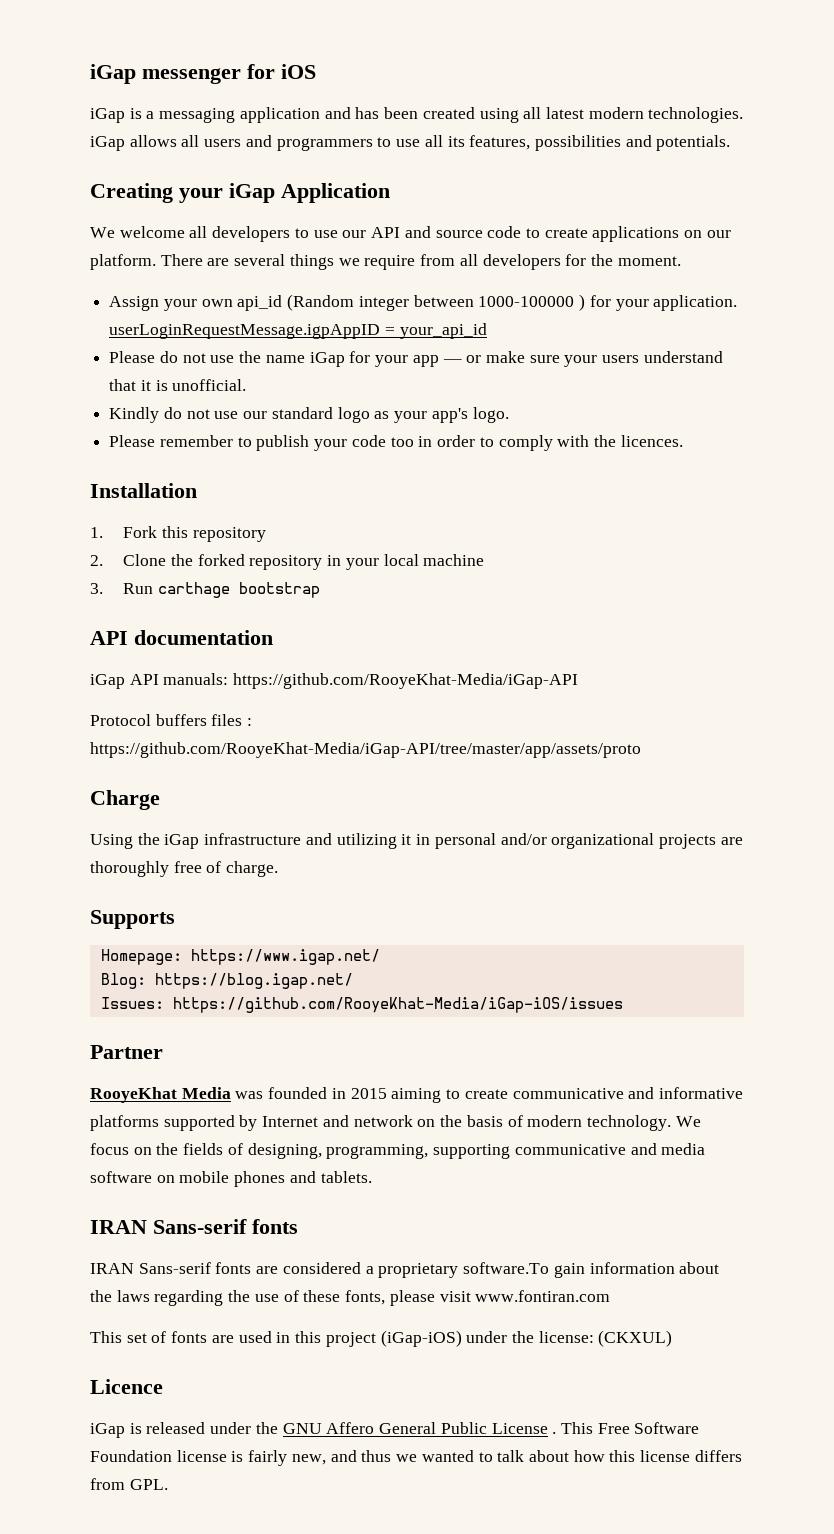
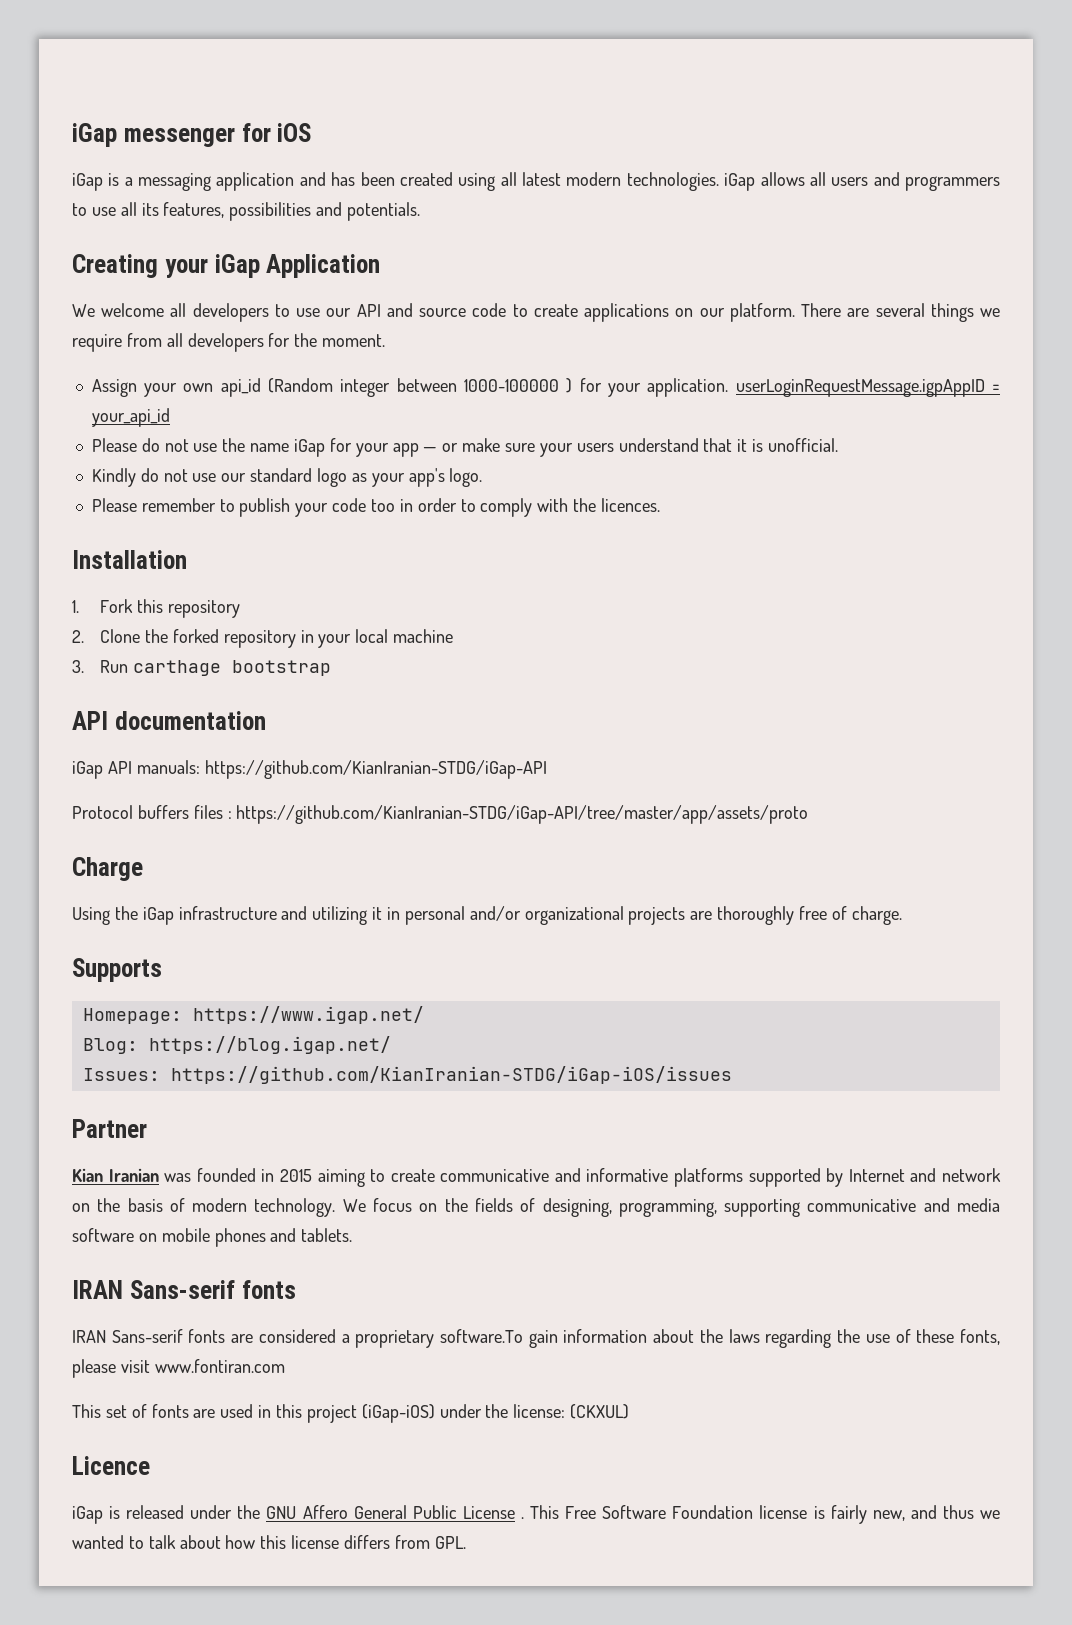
- iGap API manuals: https://github.com/RooyeKhat-Media/iGap-API
+ iGap API manuals: https://github.com/KianIranian-STDG/iGap-API
- Protocol buffers files : https://github.com/RooyeKhat-Media/iGap-API/tree/master/app/assets/proto
+ Protocol buffers files : https://github.com/KianIranian-STDG/iGap-API/tree/master/app/assets/proto
- Issues: https://github.com/RooyeKhat-Media/iGap-iOS/issues
+ Issues: https://github.com/KianIranian-STDG/iGap-iOS/issues
- RooyeKhat Media was founded in 2015 aiming to create communicative and informative platforms supported by Internet and network on the basis of modern technology.
+ Kian Iranian was founded in 2015 aiming to create communicative and informative platforms supported by Internet and network on the basis of modern technology.

